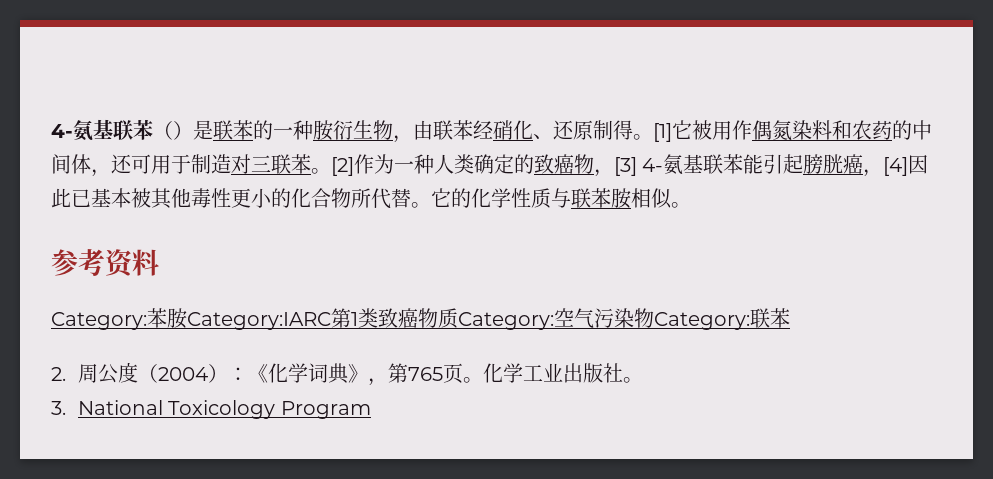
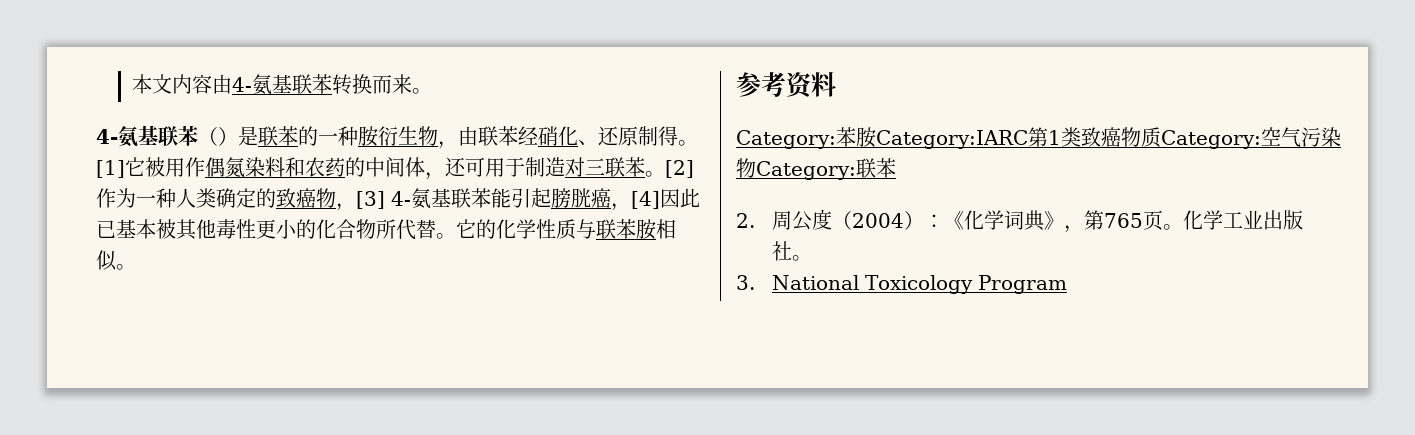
+ 本文内容由4-氨基联苯转换而来。

